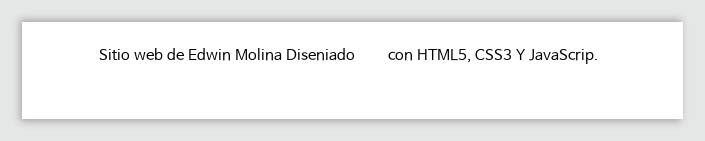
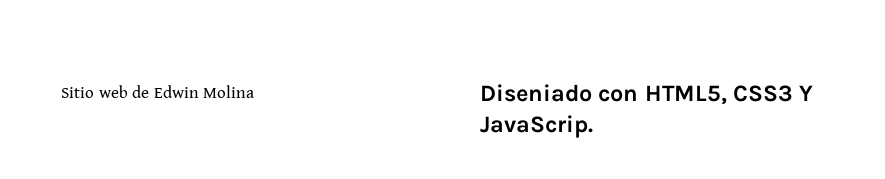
- Sitio web de Edwin Molina Diseniado con HTML5, CSS3 Y JavaScrip.
+ Sitio web de Edwin Molina
+ Diseniado con HTML5, CSS3 Y JavaScrip.

